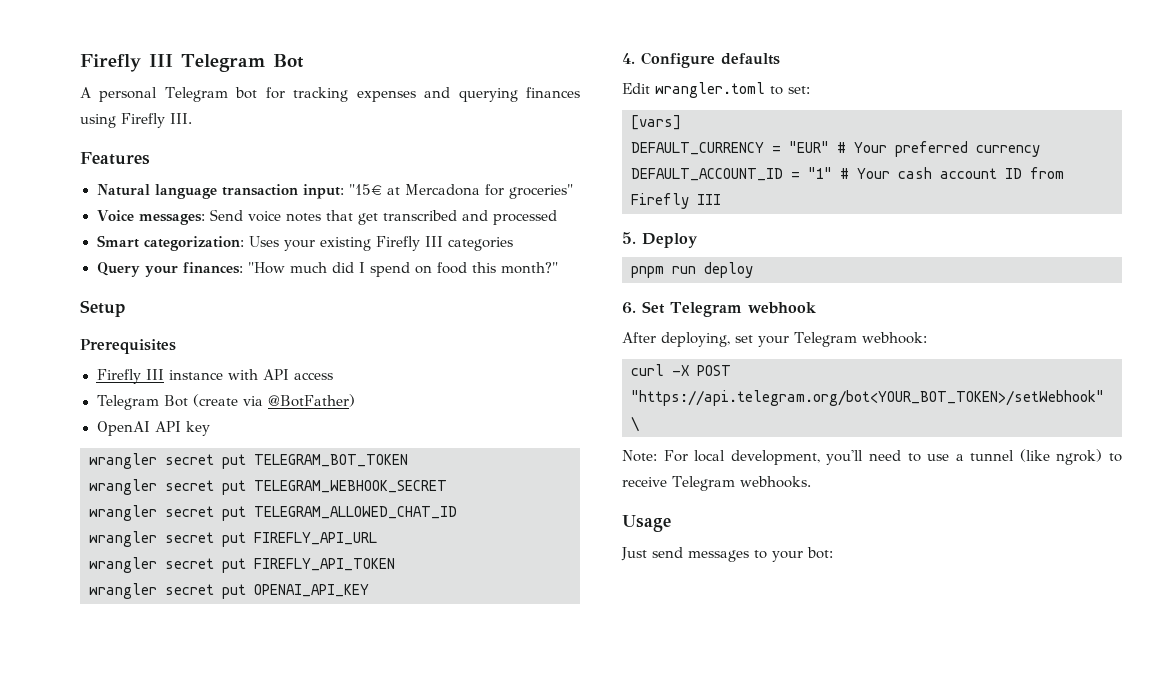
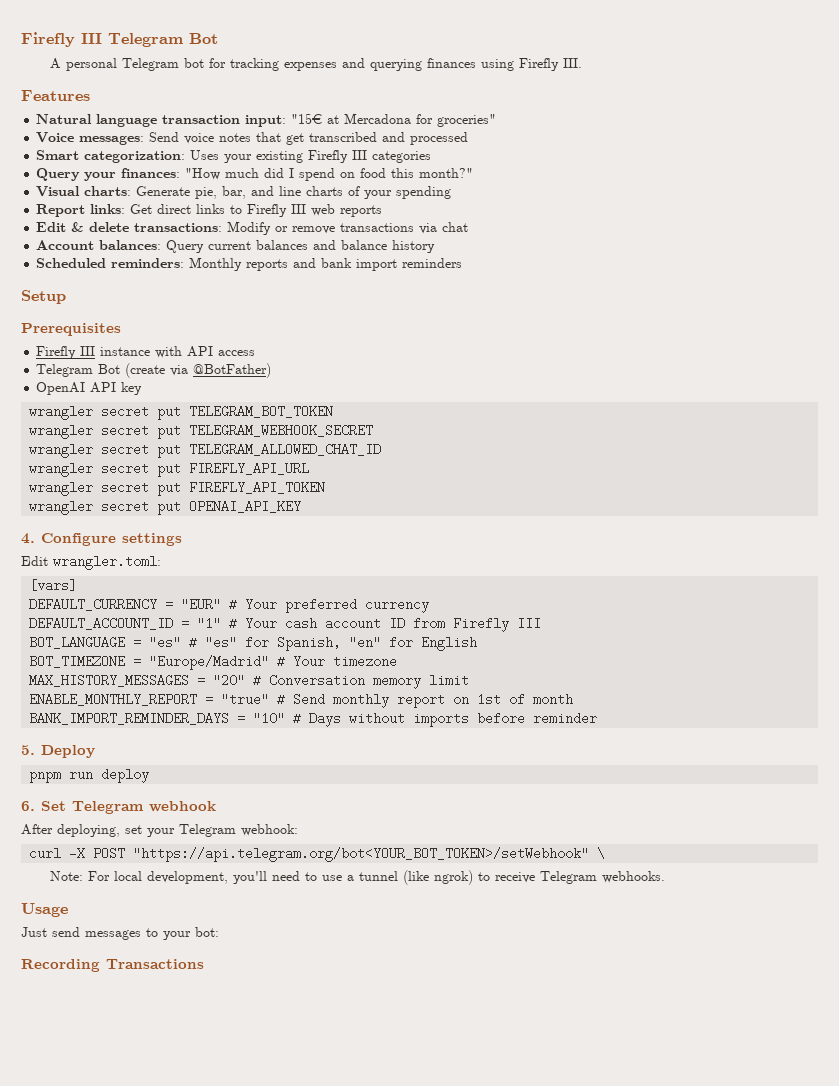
+ Visual charts: Generate pie, bar, and line charts of your spending
+ Report links: Get direct links to Firefly III web reports
+ Edit & delete transactions: Modify or remove transactions via chat
+ Account balances: Query current balances and balance history
+ Scheduled reminders: Monthly reports and bank import reminders
- 4. Configure defaults
- Edit wrangler.toml to set:
+ 4. Configure settings
+ Edit wrangler.toml:
+ BOT_LANGUAGE = "es" # "es" for Spanish, "en" for English
+ BOT_TIMEZONE = "Europe/Madrid" # Your timezone
+ MAX_HISTORY_MESSAGES = "20" # Conversation memory limit
+ ENABLE_MONTHLY_REPORT = "true" # Send monthly report on 1st of month
+ BANK_IMPORT_REMINDER_DAYS = "10" # Days without imports before reminder
+ Recording Transactions

